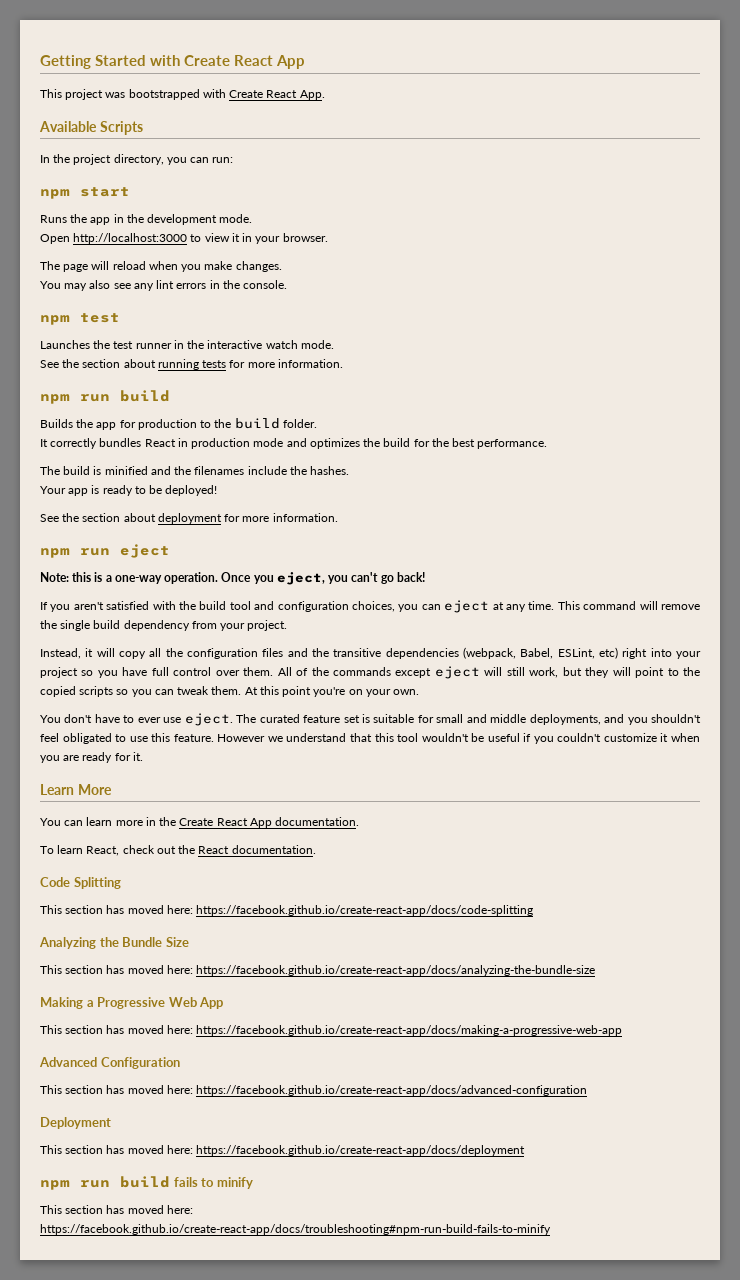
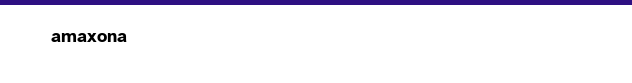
- Getting Started with Create React App
- This project was bootstrapped with Create React App.
- Available Scripts
- In the project directory, you can run:
- npm start
- Runs the app in the development mode.
- Open http://localhost:3000 to view it in your browser.
- The page will reload when you make changes.
- You may also see any lint errors in the console.
- npm test
- Launches the test runner in the interactive watch mode.
- See the section about running tests for more information.
- npm run build
- Builds the app for production to the build folder.
- It correctly bundles React in production mode and optimizes the build for the best performance.
- The build is minified and the filenames include the hashes.
- Your app is ready to be deployed!
- See the section about deployment for more information.
- npm run eject
- Note: this is a one-way operation. Once you eject, you can't go back!
- If you aren't satisfied with the build tool and configuration choices, you can eject at any time. This command will remove the single build dependency from your project.
- Instead, it will copy all the configuration files and the transitive dependencies (webpack, Babel, ESLint, etc) right into your project so you have full control over them. All of the commands except eject will still work, but they will point to the copied scripts so you can tweak them. At this point you're on your own.
- You don't have to ever use eject. The curated feature set is suitable for small and middle deployments, and you shouldn't feel obligated to use this feature. However we understand that this tool wouldn't be useful if you couldn't customize it when you are ready for it.
- Learn More
- You can learn more in the Create React App documentation.
- To learn React, check out the React documentation.
- Code Splitting
- This section has moved here: https://facebook.github.io/create-react-app/docs/code-splitting
- Analyzing the Bundle Size
- This section has moved here: https://facebook.github.io/create-react-app/docs/analyzing-the-bundle-size
- Making a Progressive Web App
- This section has moved here: https://facebook.github.io/create-react-app/docs/making-a-progressive-web-app
- Advanced Configuration
- This section has moved here: https://facebook.github.io/create-react-app/docs/advanced-configuration
- Deployment
- This section has moved here: https://facebook.github.io/create-react-app/docs/deployment
- npm run build fails to minify
- This section has moved here: https://facebook.github.io/create-react-app/docs/troubleshooting#npm-run-build-fails-to-minify
+ amaxona

